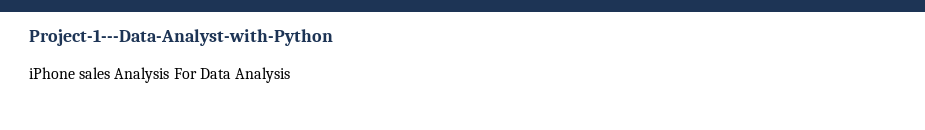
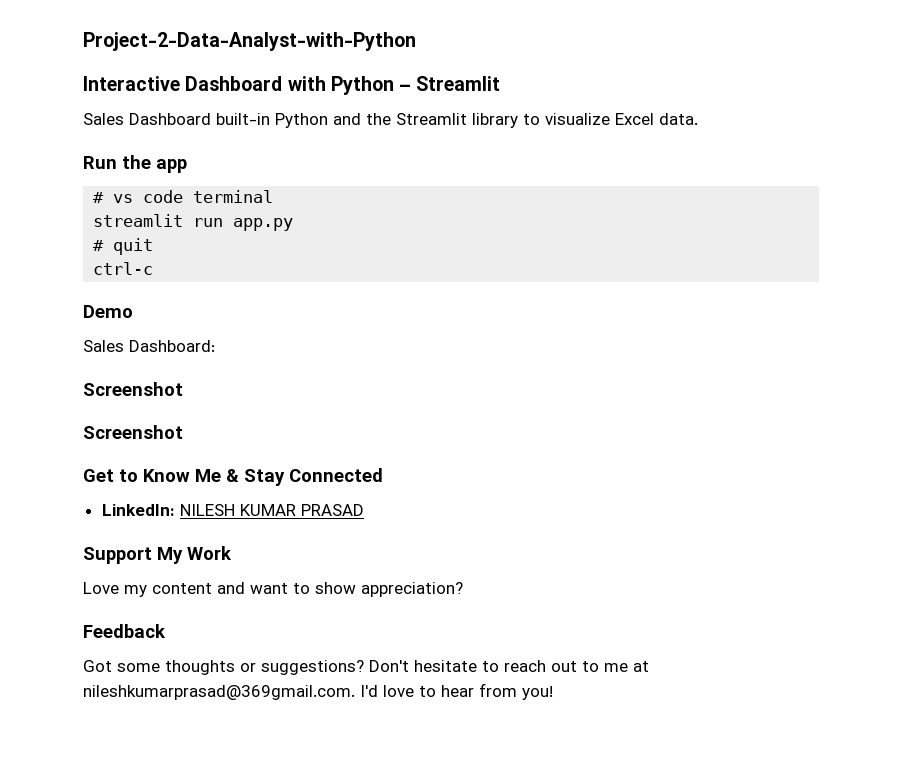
- Project-1---Data-Analyst-with-Python
- iPhone sales Analysis For Data Analysis
+ Project-2-Data-Analyst-with-Python
+ Interactive Dashboard with Python – Streamlit
+ Sales Dashboard built-in Python and the Streamlit library to visualize Excel data.
+ Run the app
+ # vs code terminal
+ streamlit run app.py
+ # quit
+ ctrl-c
+ Demo
+ Sales Dashboard:
+ Screenshot
+ Screenshot
+ Get to Know Me & Stay Connected
+ LinkedIn: NILESH KUMAR PRASAD
+ Support My Work
+ Love my content and want to show appreciation?
+ Feedback
+ Got some thoughts or suggestions? Don't hesitate to reach out to me at nileshkumarprasad@369gmail.com. I'd love to hear from you!

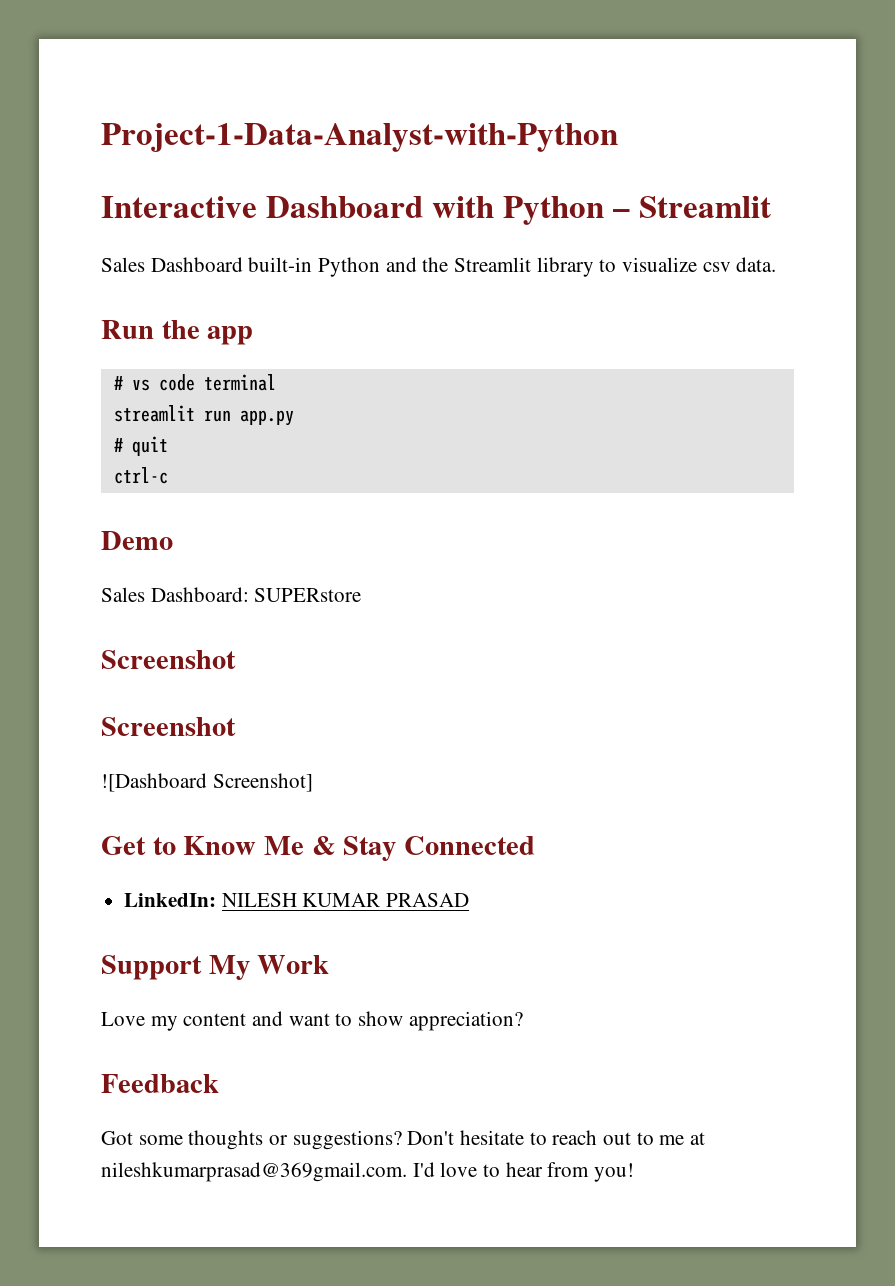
- Project-2-Data-Analyst-with-Python
+ Project-1-Data-Analyst-with-Python
- Sales Dashboard built-in Python and the Streamlit library to visualize Excel data.
+ Sales Dashboard built-in Python and the Streamlit library to visualize csv data.
- Sales Dashboard:
+ Sales Dashboard: SUPERstore
+ ![Dashboard Screenshot]

